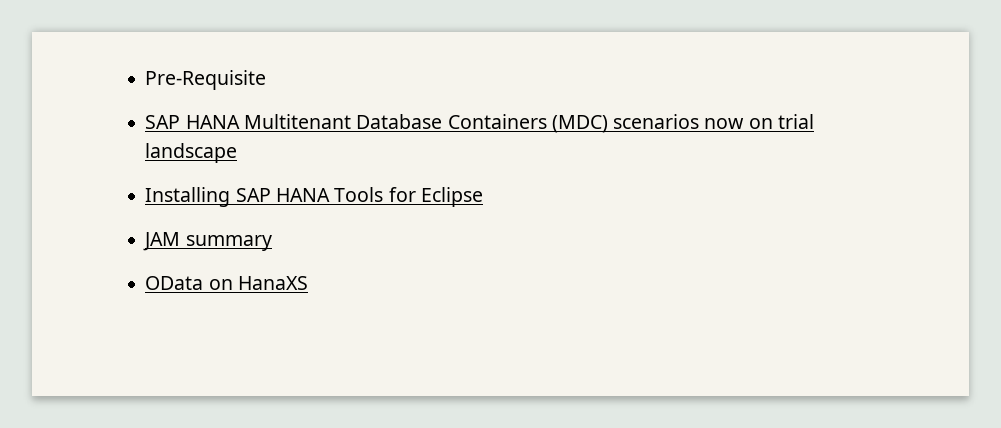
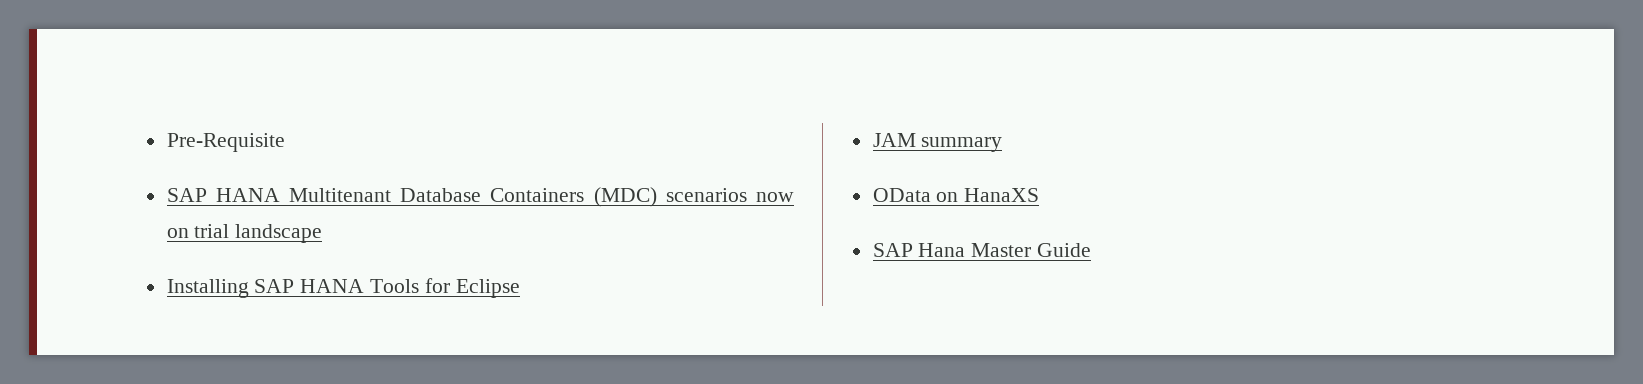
+ SAP Hana Master Guide

